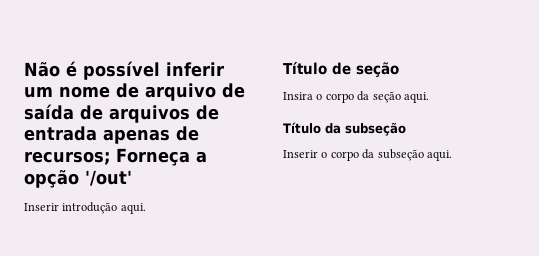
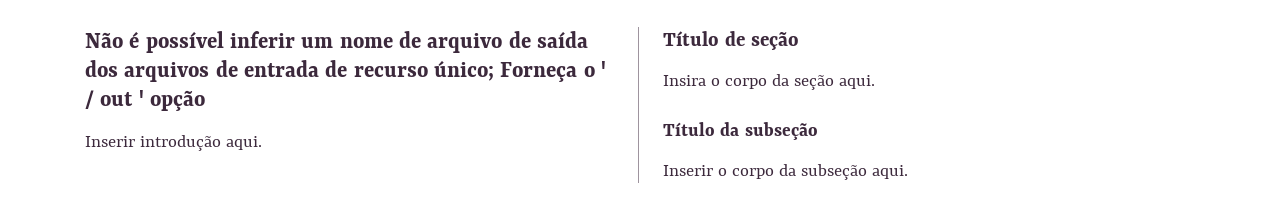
- Não é possível inferir um nome de arquivo de saída de arquivos de entrada apenas de recursos; Forneça a opção '/out'
+ Não é possível inferir um nome de arquivo de saída dos arquivos de entrada de recurso único; Forneça o ' / out ' opção

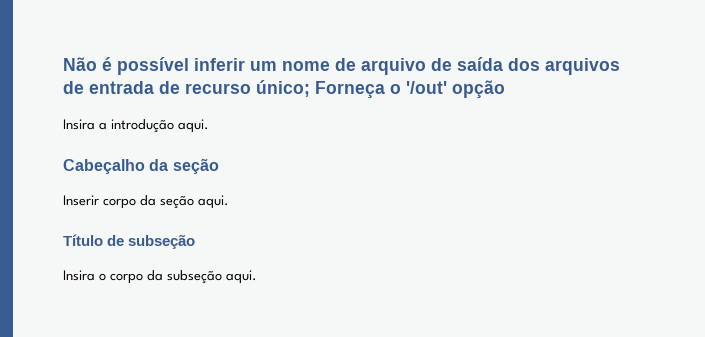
- Não é possível inferir um nome de arquivo de saída dos arquivos de entrada de recurso único; Forneça o ' / out ' opção
+ Não é possível inferir um nome de arquivo de saída dos arquivos de entrada de recurso único; Forneça o '/out' opção
- Inserir introdução aqui.
+ Insira a introdução aqui.
- Título de seção
+ Cabeçalho da seção
- Insira o corpo da seção aqui.
+ Inserir corpo da seção aqui.
- Título da subseção
+ Título de subseção
- Inserir o corpo da subseção aqui.
+ Insira o corpo da subseção aqui.

